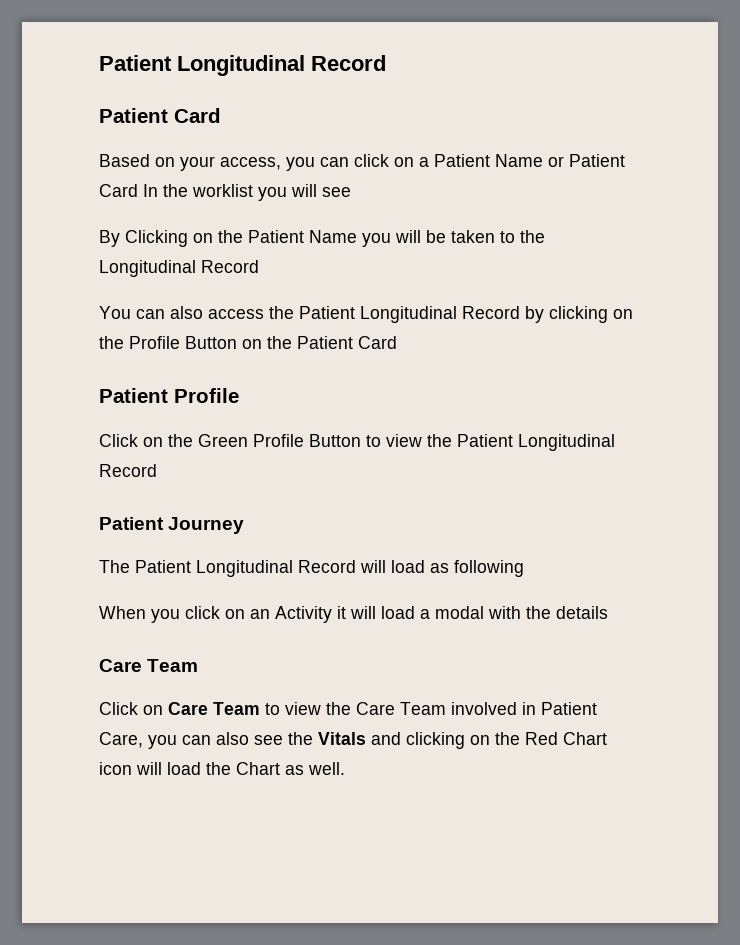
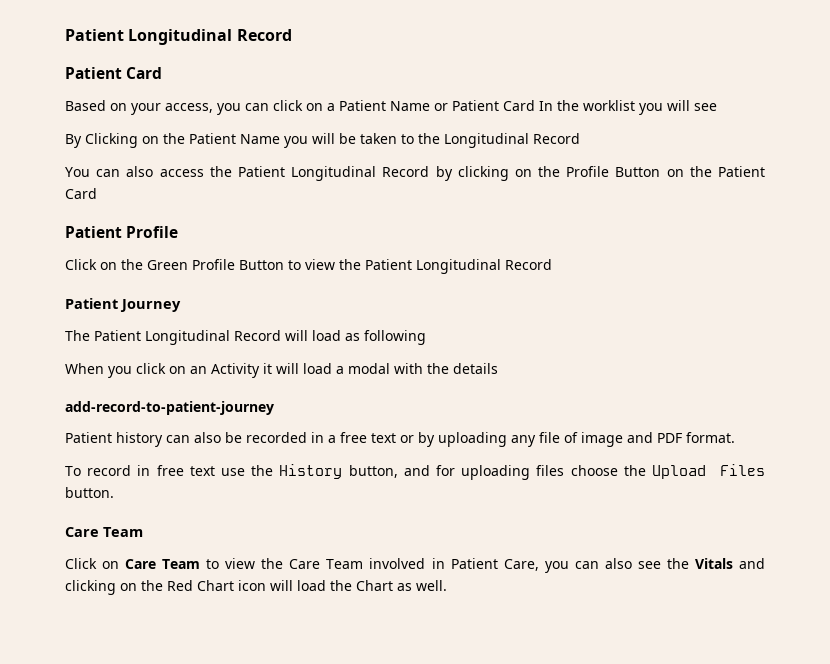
+ add-record-to-patient-journey
+ Patient history can also be recorded in a free text or by uploading any file of image and PDF format.
+ To record in free text use the History button, and for uploading files choose the Upload Files button.

